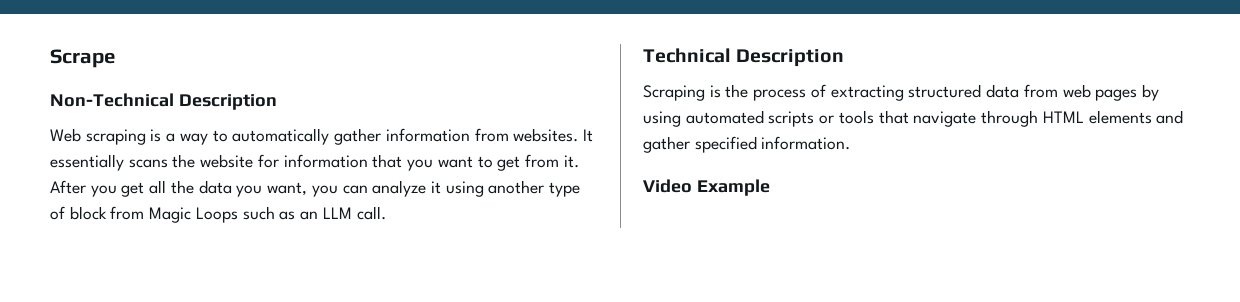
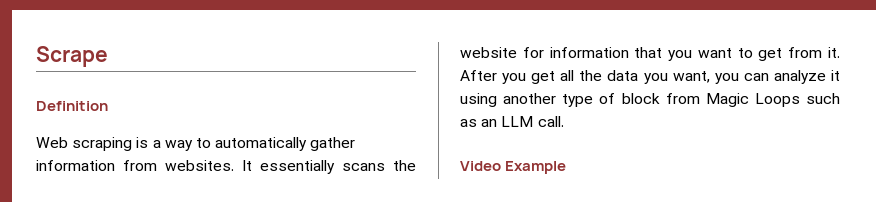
- Non-Technical Description
+ Definition
- Technical Description
- Scraping is the process of extracting structured data from web pages by using automated scripts or tools that navigate through HTML elements and gather specified information.

